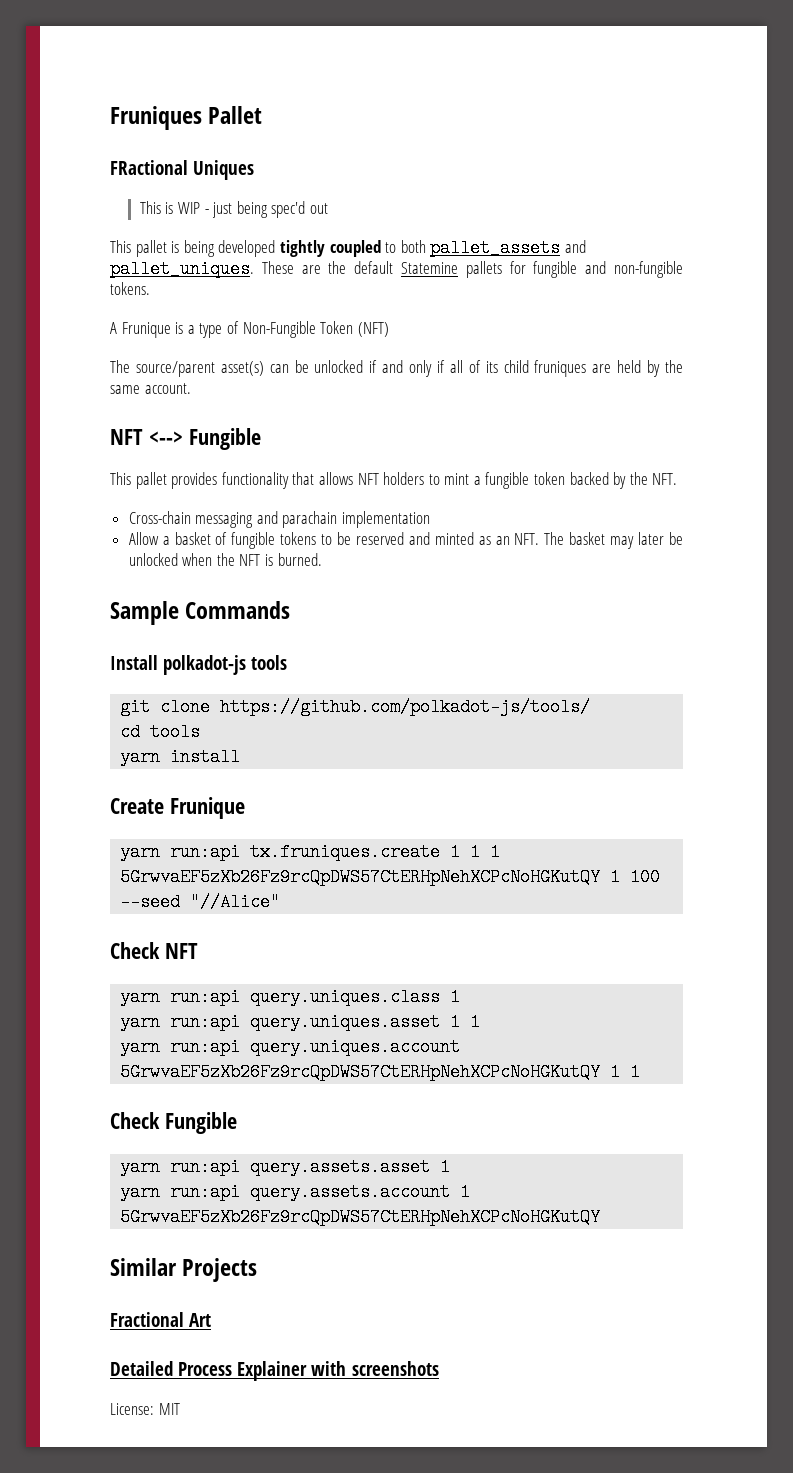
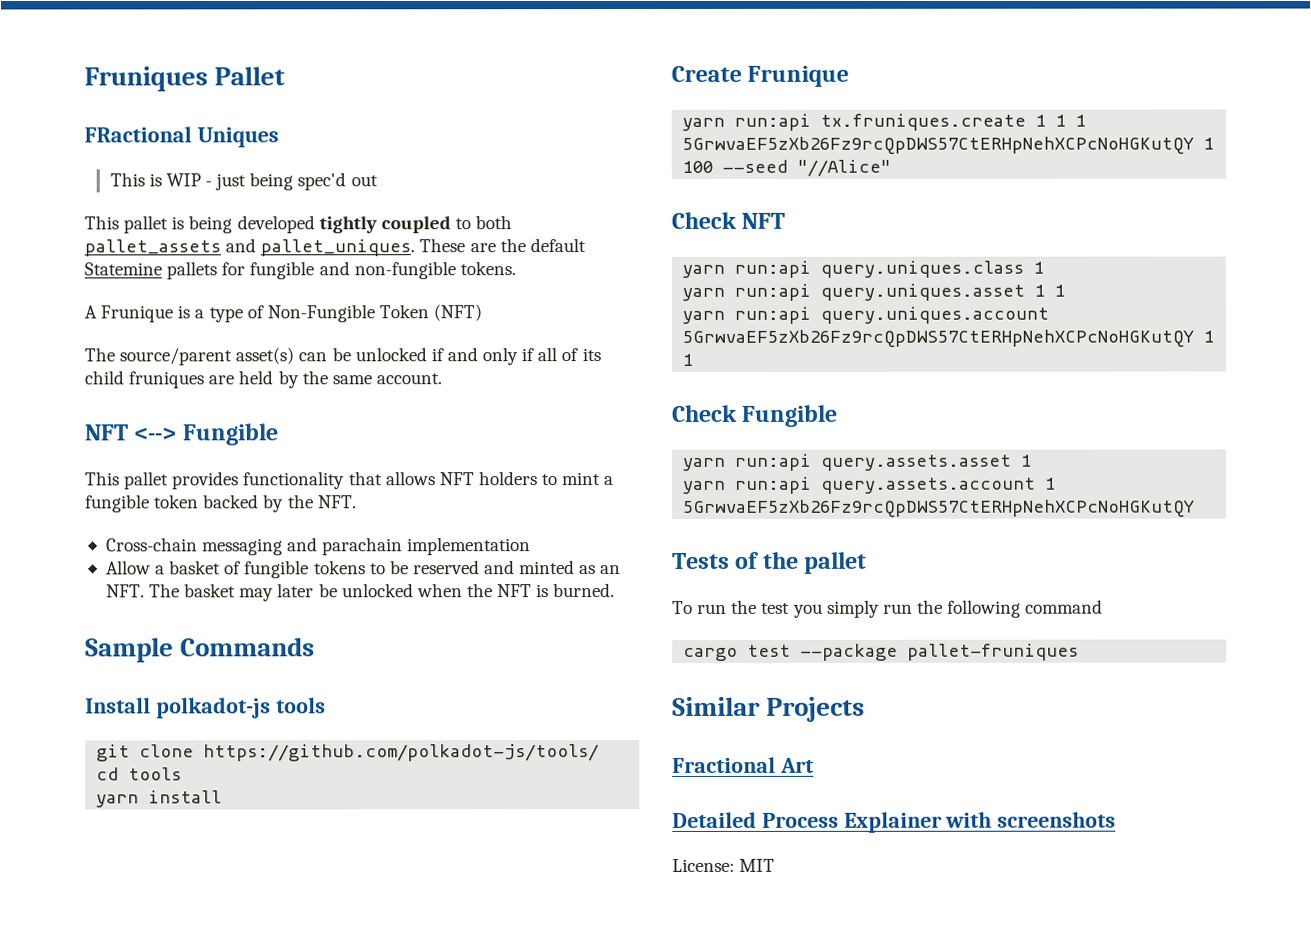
+ Tests of the pallet
+ To run the test you simply run the following command
+ cargo test --package pallet-fruniques

